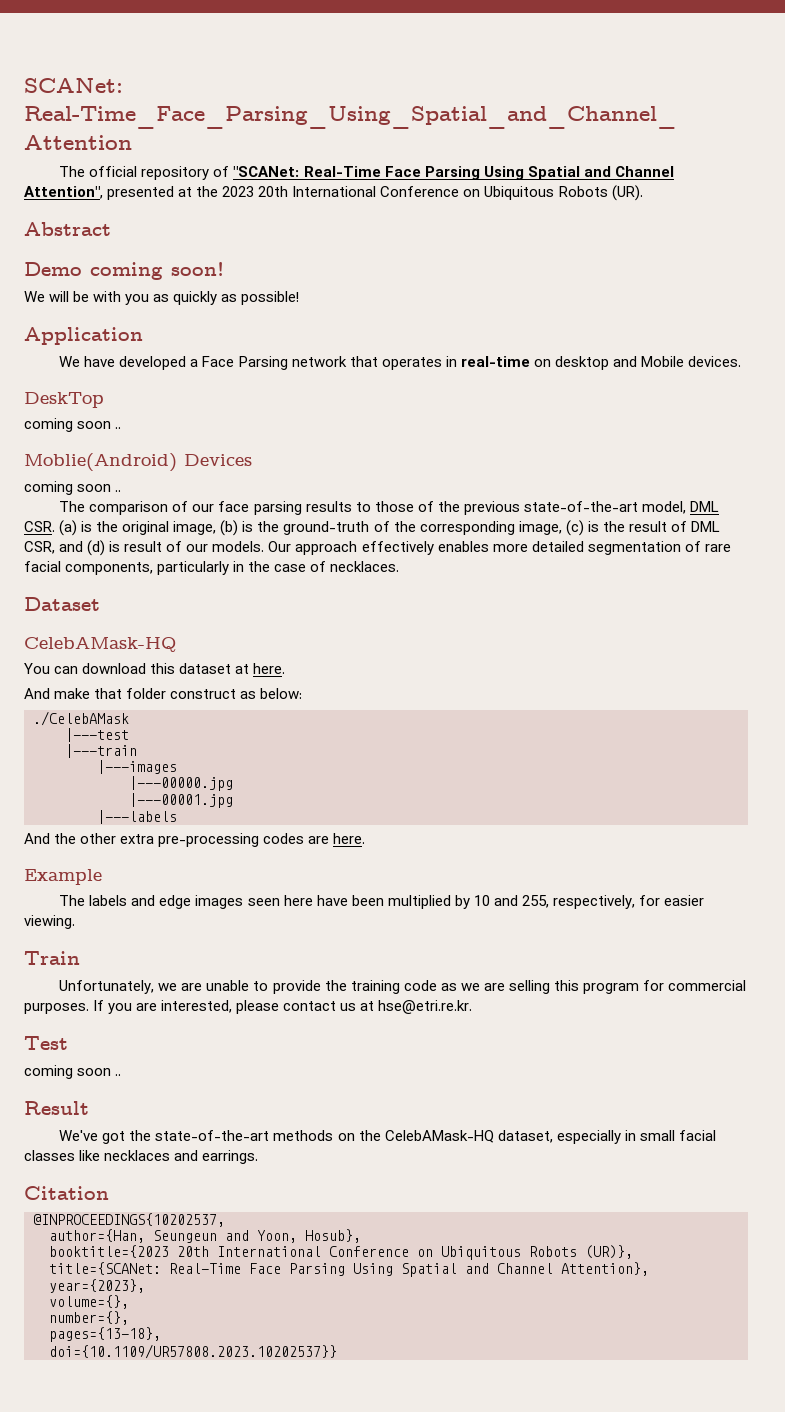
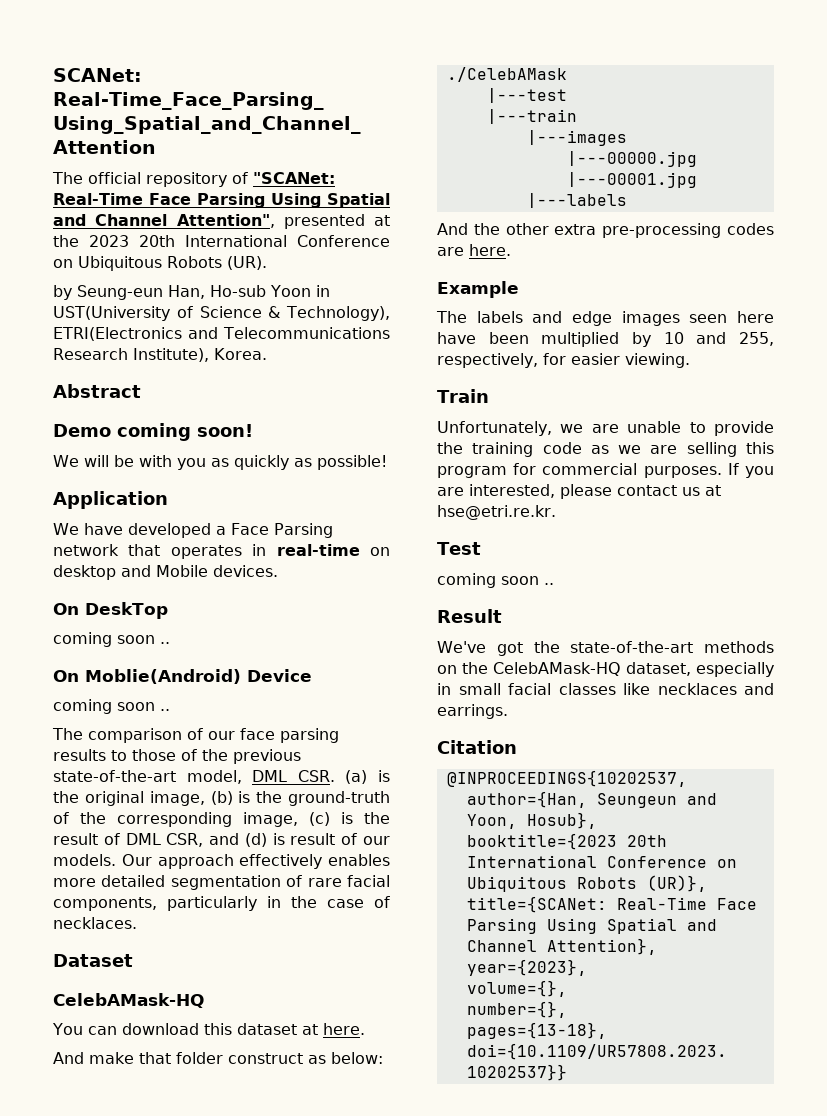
+ by Seung-eun Han, Ho-sub Yoon in UST(University of Science & Technology), ETRI(Electronics and Telecommunications Research Institute), Korea.
- DeskTop
+ On DeskTop
- Moblie(Android) Devices
+ On Moblie(Android) Device

